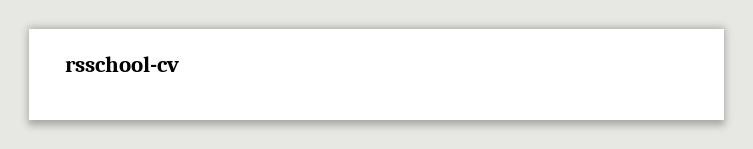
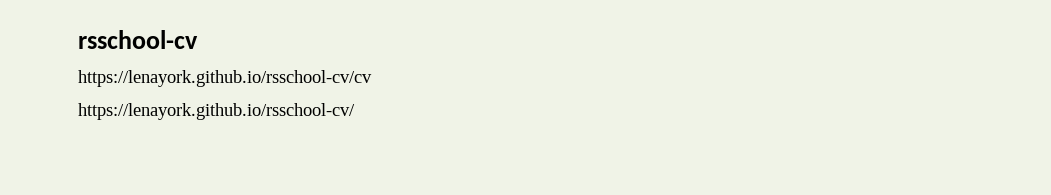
+ https://lenayork.github.io/rsschool-cv/cv
+ https://lenayork.github.io/rsschool-cv/

